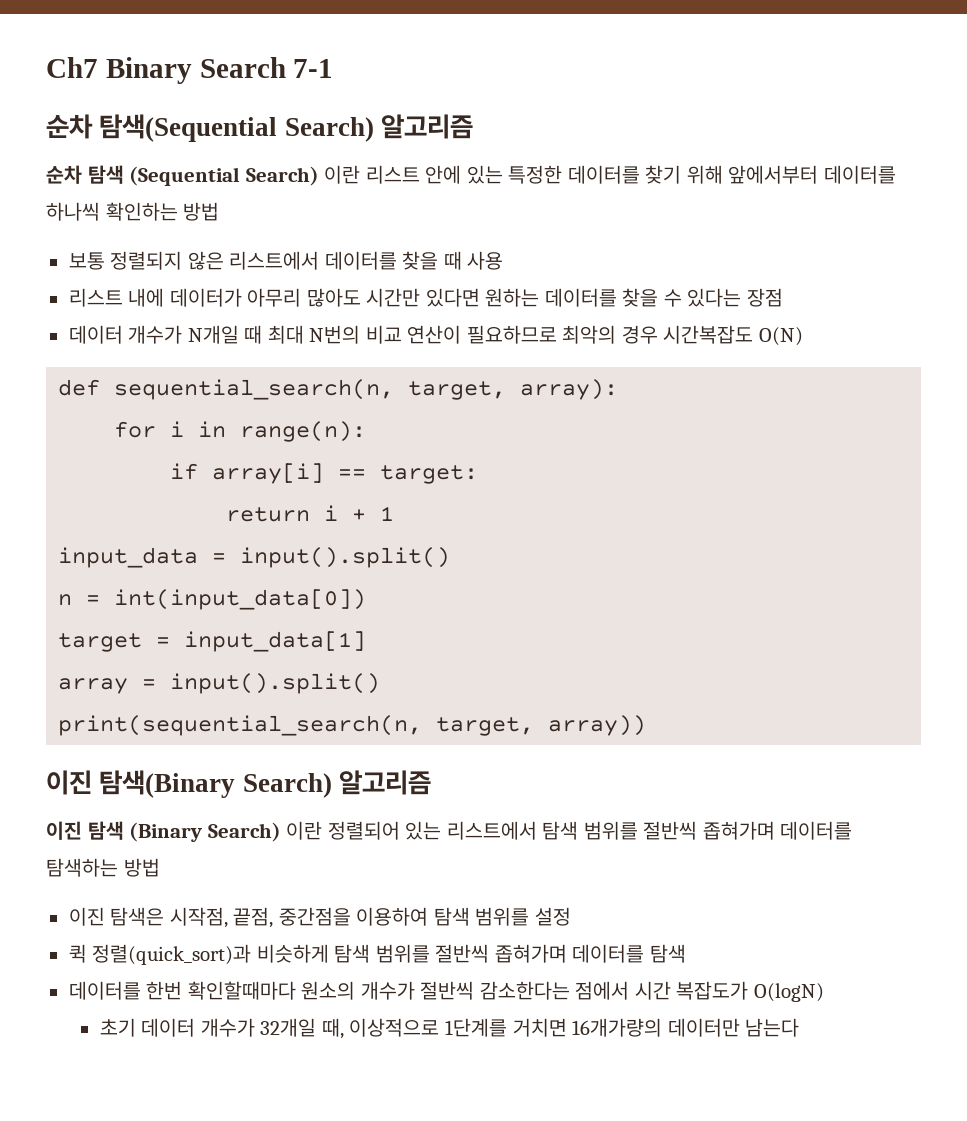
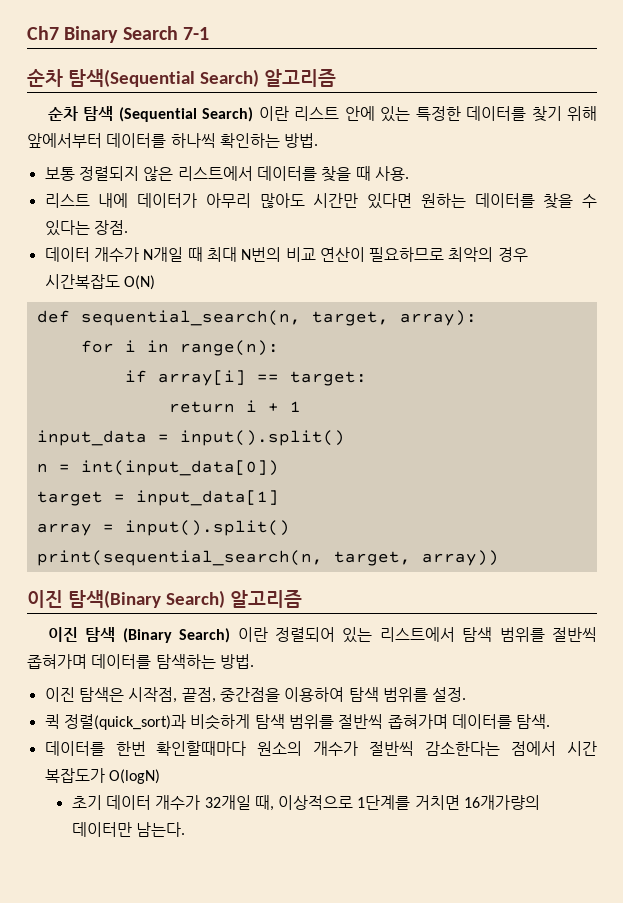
- 순차 탐색 (Sequential Search) 이란 리스트 안에 있는 특정한 데이터를 찾기 위해 앞에서부터 데이터를 하나씩 확인하는 방법
+ 순차 탐색 (Sequential Search) 이란 리스트 안에 있는 특정한 데이터를 찾기 위해 앞에서부터 데이터를 하나씩 확인하는 방법.
- 보통 정렬되지 않은 리스트에서 데이터를 찾을 때 사용
+ 보통 정렬되지 않은 리스트에서 데이터를 찾을 때 사용.
- 리스트 내에 데이터가 아무리 많아도 시간만 있다면 원하는 데이터를 찾을 수 있다는 장점
+ 리스트 내에 데이터가 아무리 많아도 시간만 있다면 원하는 데이터를 찾을 수 있다는 장점.
- 이진 탐색 (Binary Search) 이란 정렬되어 있는 리스트에서 탐색 범위를 절반씩 좁혀가며 데이터를 탐색하는 방법
+ 이진 탐색 (Binary Search) 이란 정렬되어 있는 리스트에서 탐색 범위를 절반씩 좁혀가며 데이터를 탐색하는 방법.
- 이진 탐색은 시작점, 끝점, 중간점을 이용하여 탐색 범위를 설정
+ 이진 탐색은 시작점, 끝점, 중간점을 이용하여 탐색 범위를 설정.
- 퀵 정렬(quick_sort)과 비슷하게 탐색 범위를 절반씩 좁혀가며 데이터를 탐색
+ 퀵 정렬(quick_sort)과 비슷하게 탐색 범위를 절반씩 좁혀가며 데이터를 탐색.
- 초기 데이터 개수가 32개일 때, 이상적으로 1단계를 거치면 16개가량의 데이터만 남는다
+ 초기 데이터 개수가 32개일 때, 이상적으로 1단계를 거치면 16개가량의 데이터만 남는다.

